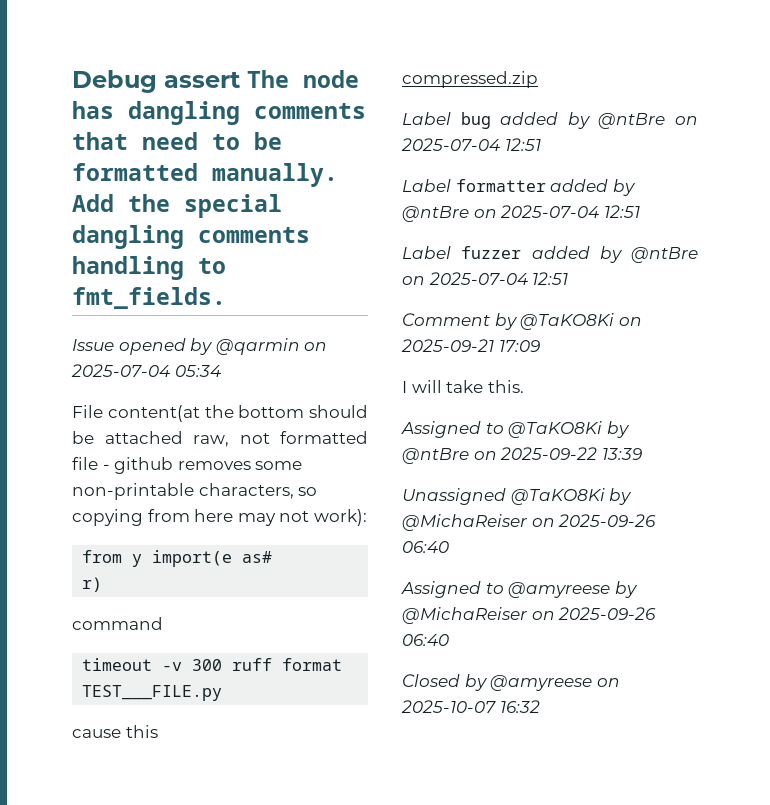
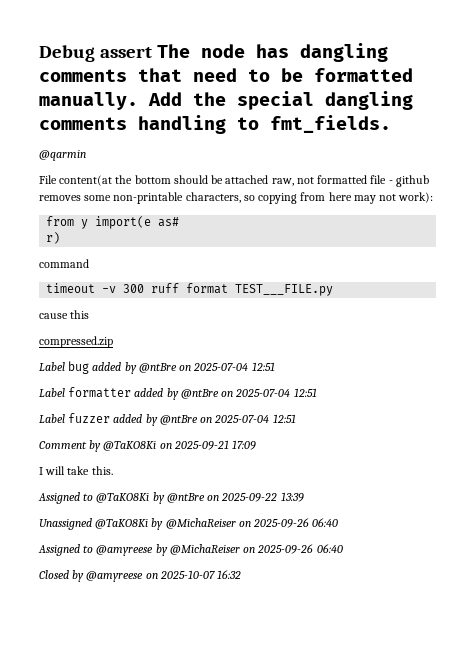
- Issue opened by @qarmin on 2025-07-04 05:34
+ @qarmin

